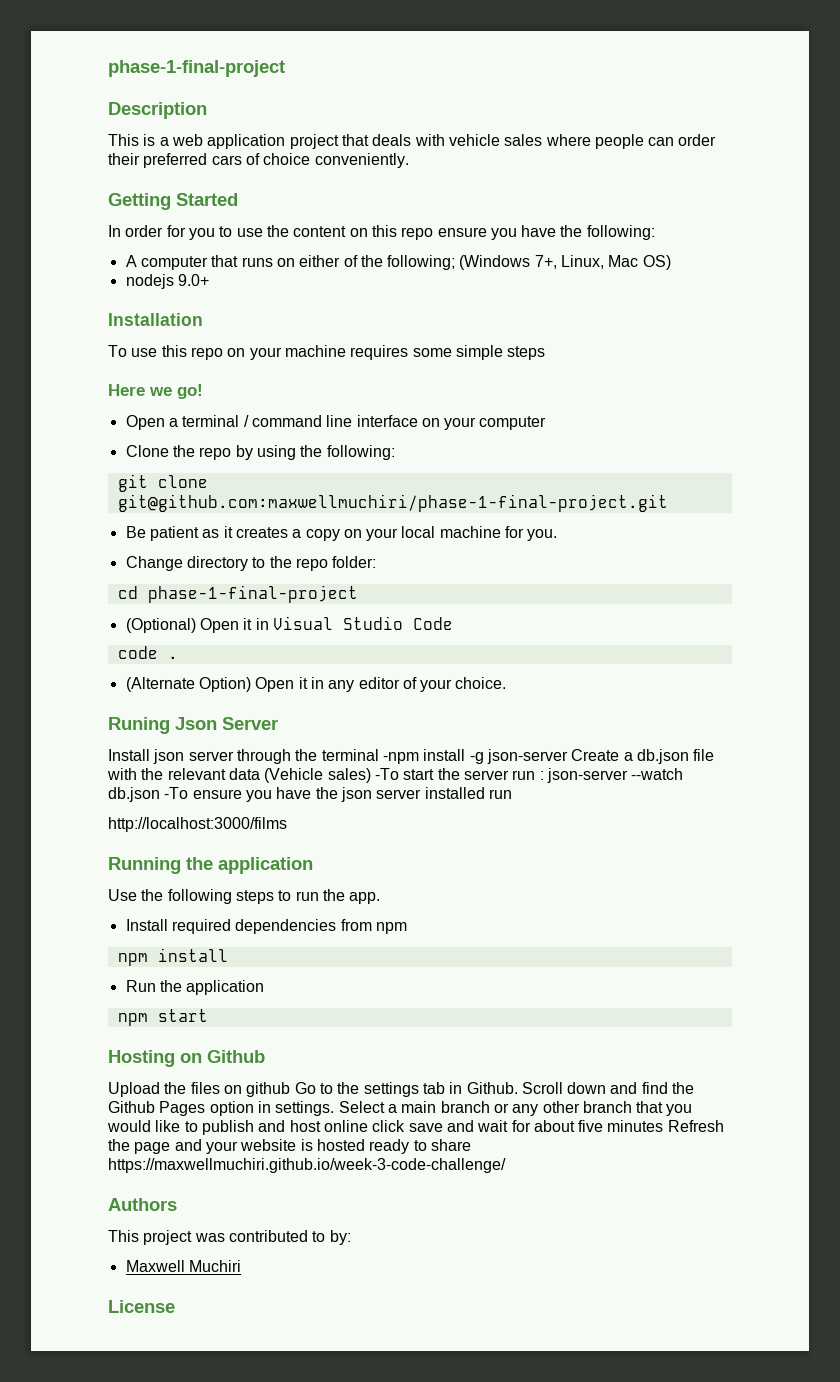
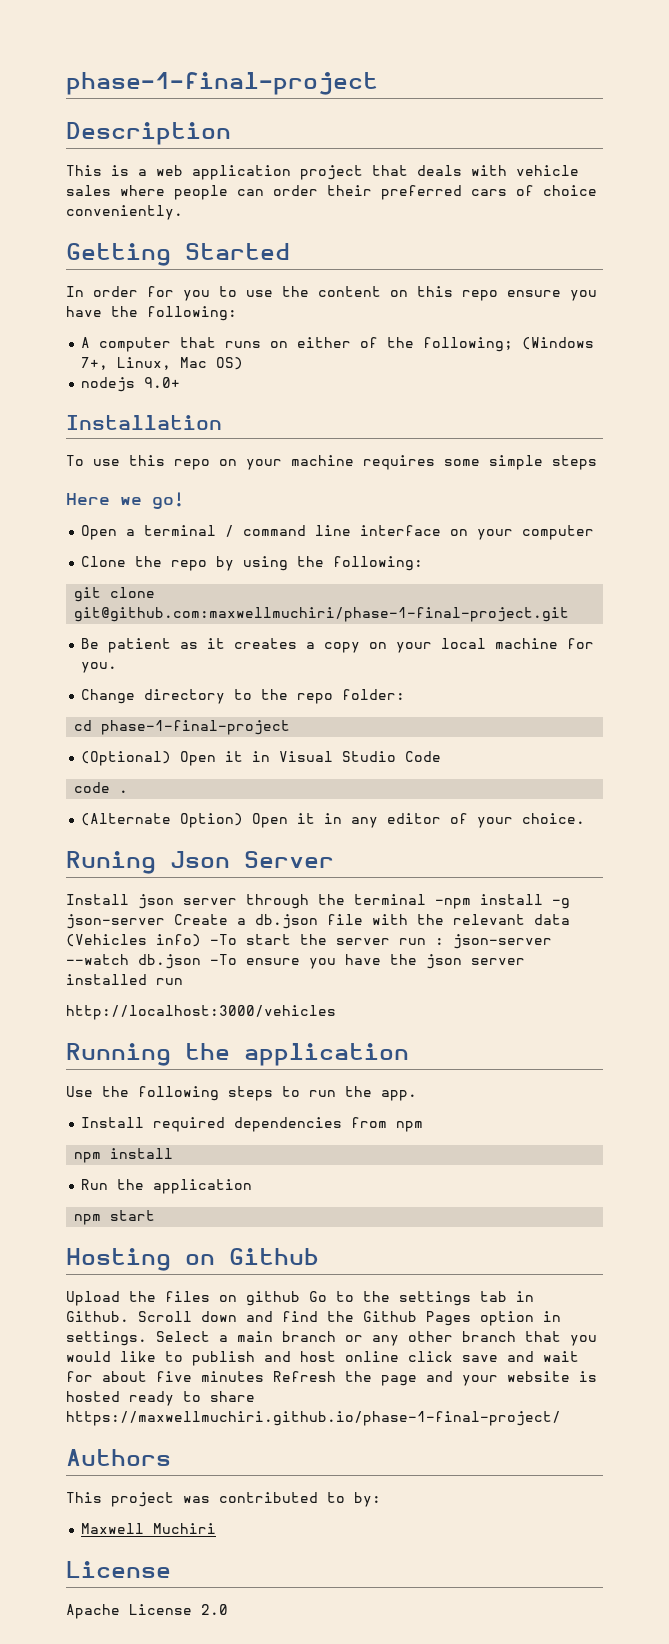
- Install json server through the terminal -npm install -g json-server Create a db.json file with the relevant data (Vehicle sales) -To start the server run : json-server --watch db.json -To ensure you have the json server installed run
+ Install json server through the terminal -npm install -g json-server Create a db.json file with the relevant data (Vehicles info) -To start the server run : json-server --watch db.json -To ensure you have the json server installed run
- http://localhost:3000/films
+ http://localhost:3000/vehicles
- Select a main branch or any other branch that you would like to publish and host online click save and wait for about five minutes Refresh the page and your website is hosted ready to share https://maxwellmuchiri.github.io/week-3-code-challenge/
+ Select a main branch or any other branch that you would like to publish and host online click save and wait for about five minutes Refresh the page and your website is hosted ready to share https://maxwellmuchiri.github.io/phase-1-final-project/
+ Apache License 2.0

